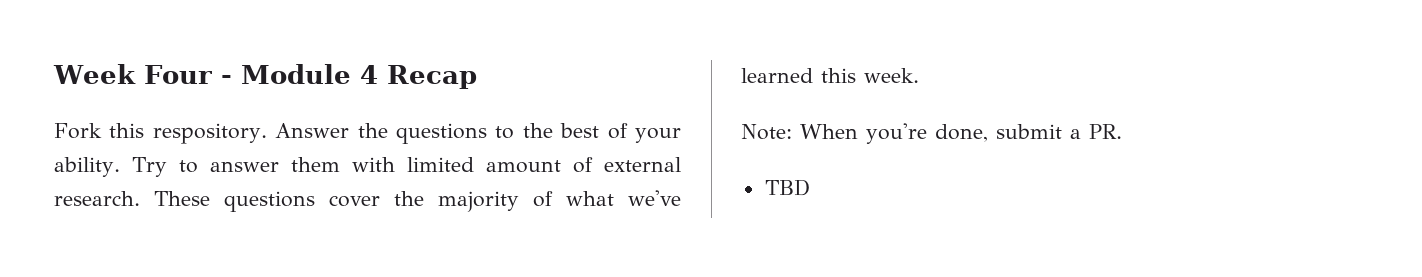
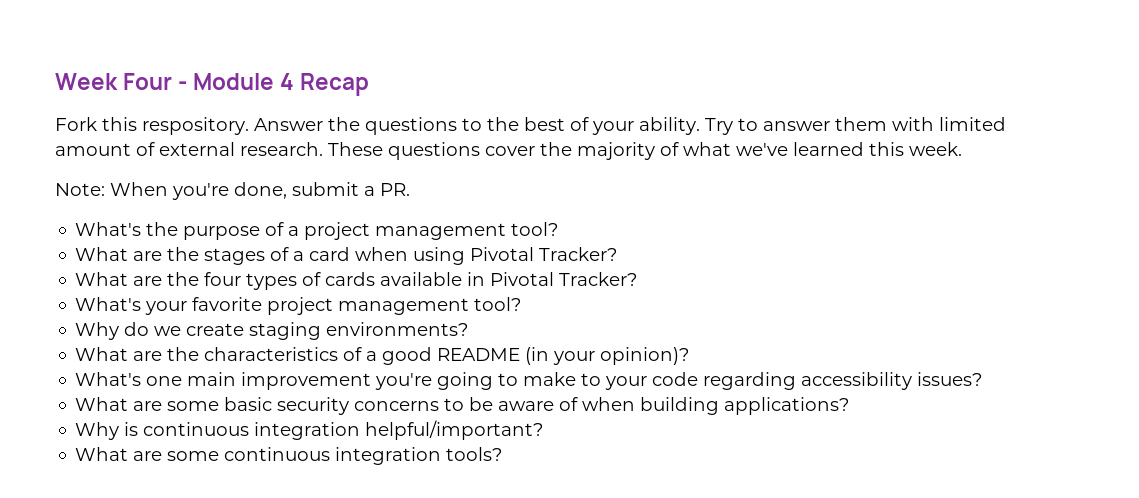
- TBD
+ What's the purpose of a project management tool?
+ What are the stages of a card when using Pivotal Tracker?
+ What are the four types of cards available in Pivotal Tracker?
+ What's your favorite project management tool?
+ Why do we create staging environments?
+ What are the characteristics of a good README (in your opinion)?
+ What's one main improvement you're going to make to your code regarding accessibility issues?
+ What are some basic security concerns to be aware of when building applications?
+ Why is continuous integration helpful/important?
+ What are some continuous integration tools?

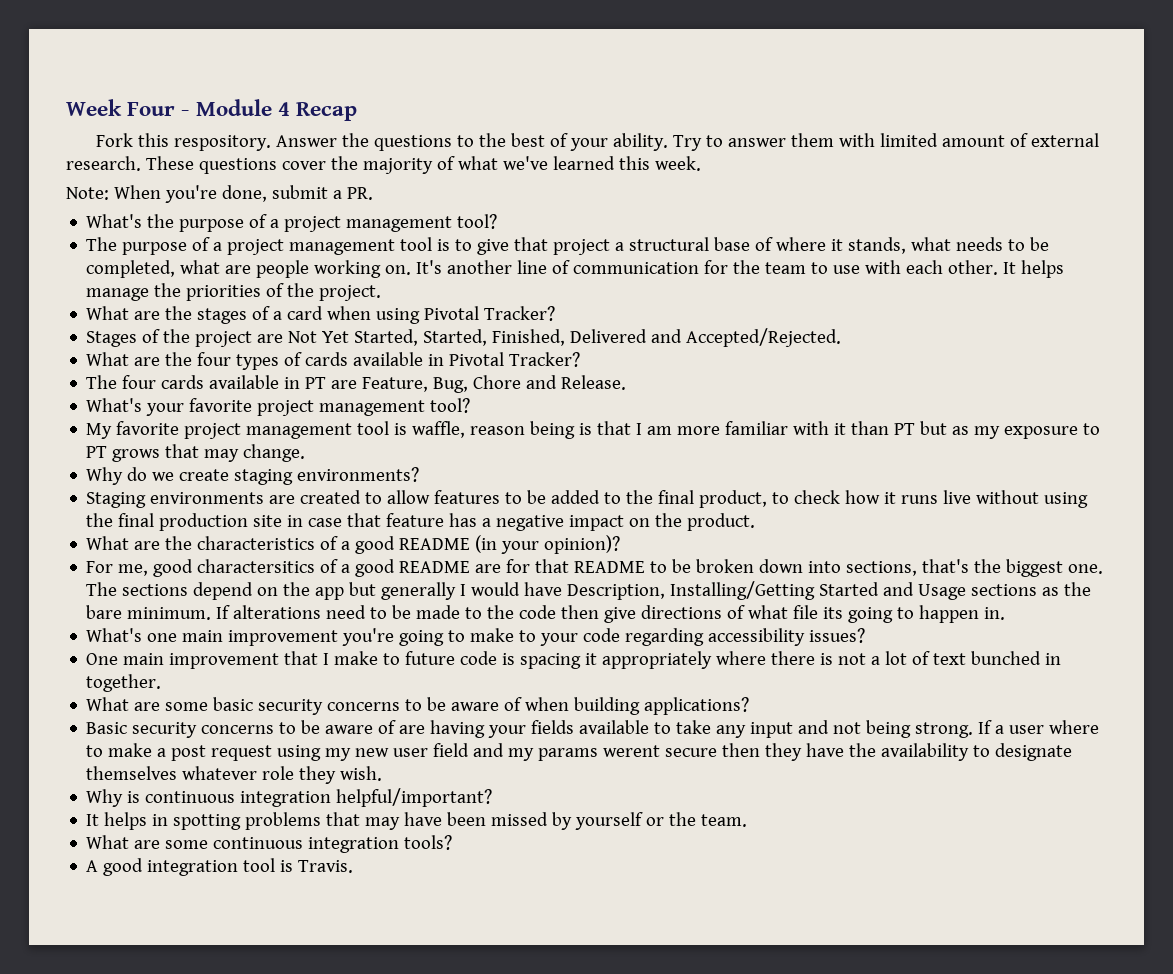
+ The purpose of a project management tool is to give that project a structural base of where it stands, what needs to be completed, what are people working on. It's another line of communication for the team to use with each other. It helps manage the priorities of the project.
+ Stages of the project are Not Yet Started, Started, Finished, Delivered and Accepted/Rejected.
+ The four cards available in PT are Feature, Bug, Chore and Release.
+ My favorite project management tool is waffle, reason being is that I am more familiar with it than PT but as my exposure to PT grows that may change.
+ Staging environments are created to allow features to be added to the final product, to check how it runs live without using the final production site in case that feature has a negative impact on the product.
+ For me, good charactersitics of a good README are for that README to be broken down into sections, that's the biggest one. The sections depend on the app but generally I would have Description, Installing/Getting Started and Usage sections as the bare minimum. If alterations need to be made to the code then give directions of what file its going to happen in.
+ One main improvement that I make to future code is spacing it appropriately where there is not a lot of text bunched in together.
+ Basic security concerns to be aware of are having your fields available to take any input and not being strong. If a user where to make a post request using my new user field and my params werent secure then they have the availability to designate themselves whatever role they wish.
+ It helps in spotting problems that may have been missed by yourself or the team.
+ A good integration tool is Travis.

